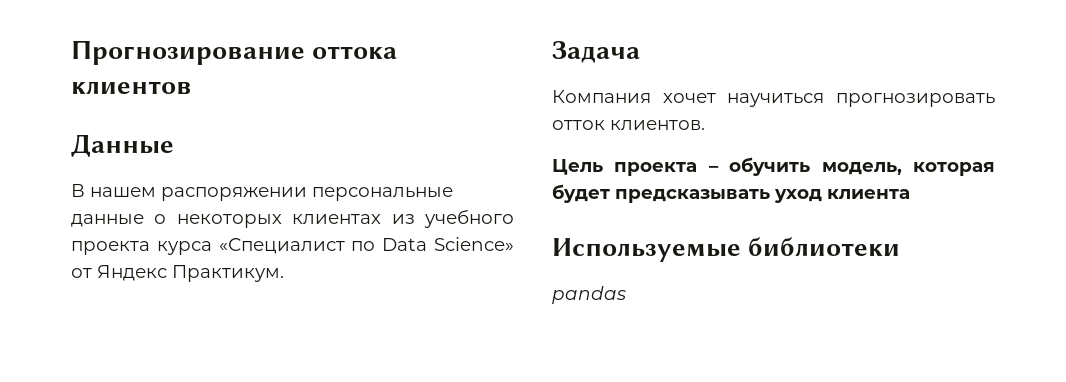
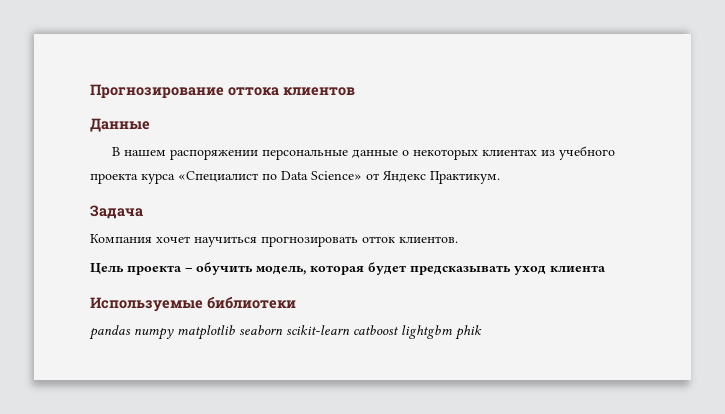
- pandas
+ pandas numpy matplotlib seaborn scikit-learn catboost lightgbm phik

